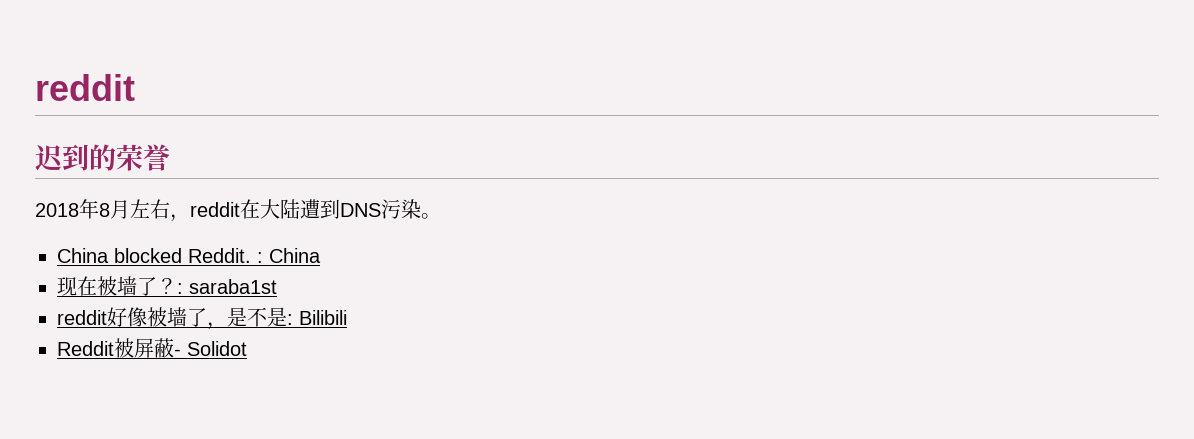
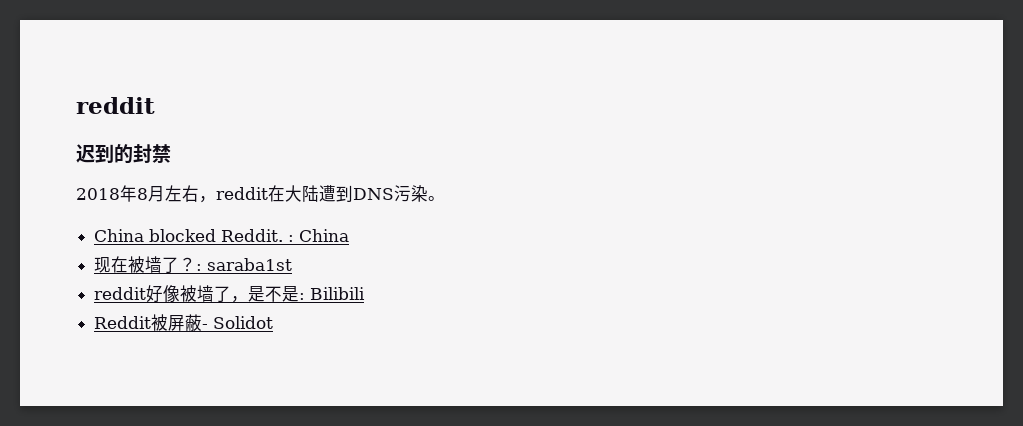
- 迟到的荣誉
+ 迟到的封禁

